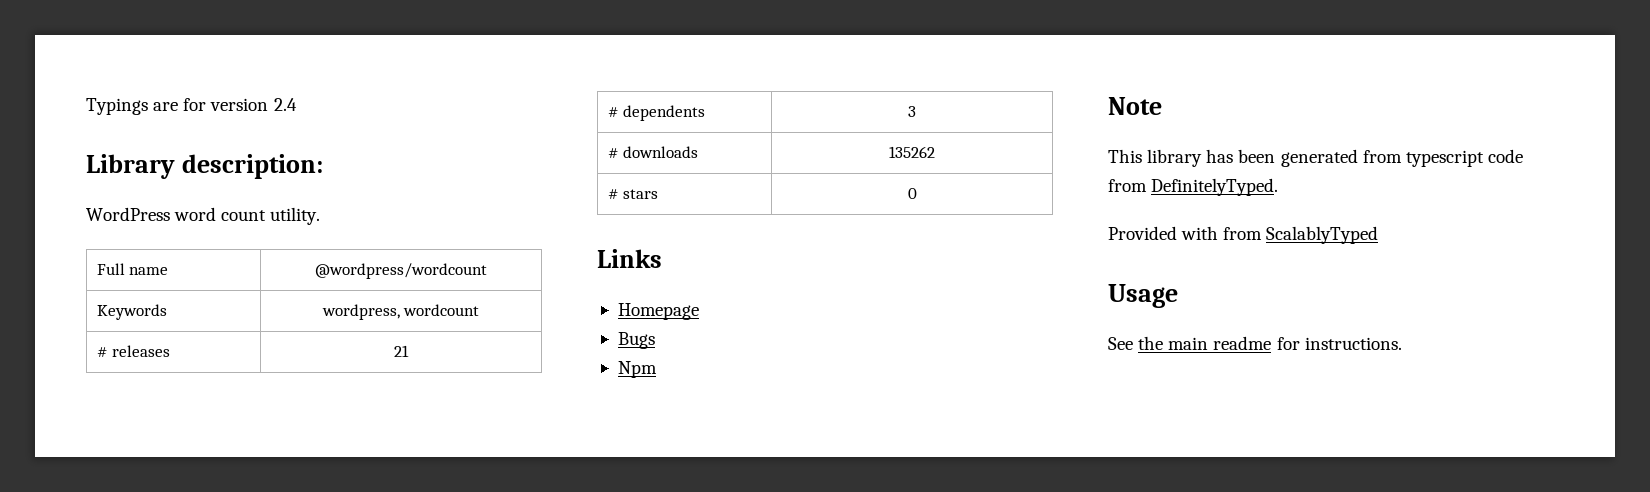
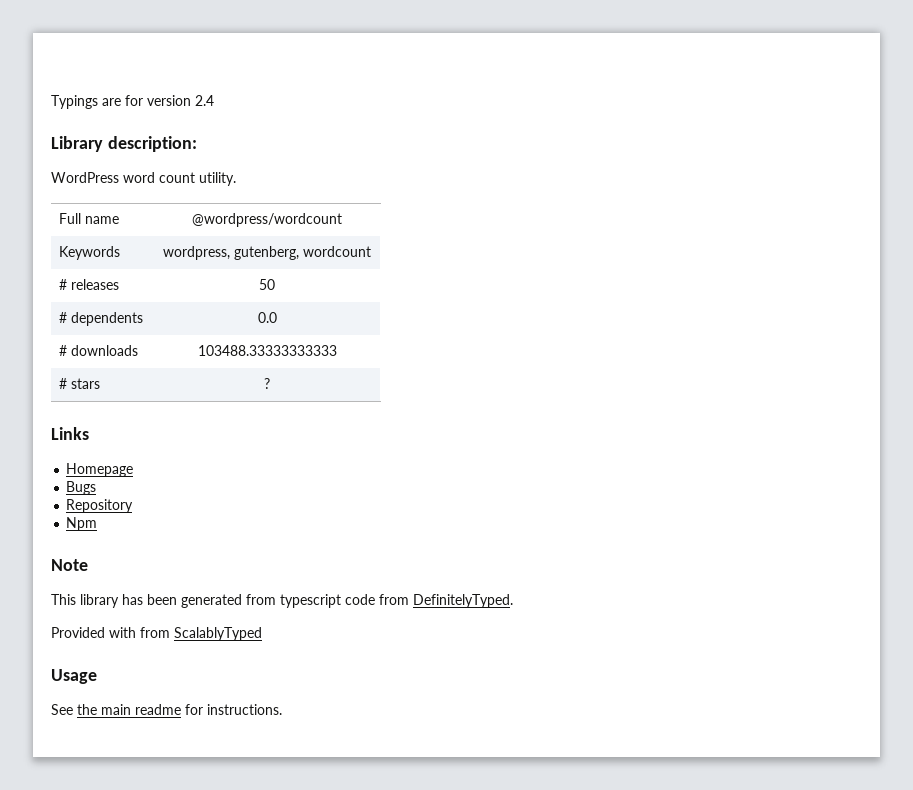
- Keywords | wordpress, wordcount
+ Keywords | wordpress, gutenberg, wordcount
- # releases | 21
+ # releases | 50
- # dependents | 3
+ # dependents | 0.0
- # downloads | 135262
+ # downloads | 103488.33333333333
- # stars | 0
+ # stars | ?
+ Repository

